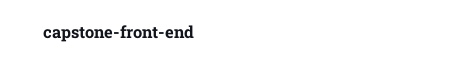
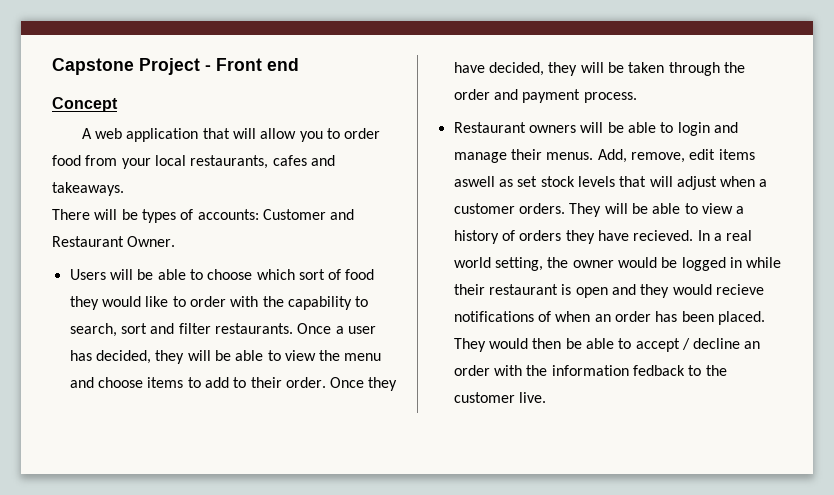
- capstone-front-end
+ Capstone Project - Front end
+ Concept
+ A web application that will allow you to order food from your local restaurants, cafes and takeaways.
+ There will be types of accounts: Customer and Restaurant Owner.
+ Users will be able to choose which sort of food they would like to order with the capability to search, sort and filter restaurants. Once a user has decided, they will be able to view the menu and choose items to add to their order. Once they have decided, they will be taken through the order and payment process.
+ Restaurant owners will be able to login and manage their menus. Add, remove, edit items aswell as set stock levels that will adjust when a customer orders. They will be able to view a history of orders they have recieved. In a real world setting, the owner would be logged in while their restaurant is open and they would recieve notifications of when an order has been placed. They would then be able to accept / decline an order with the information fedback to the customer live.

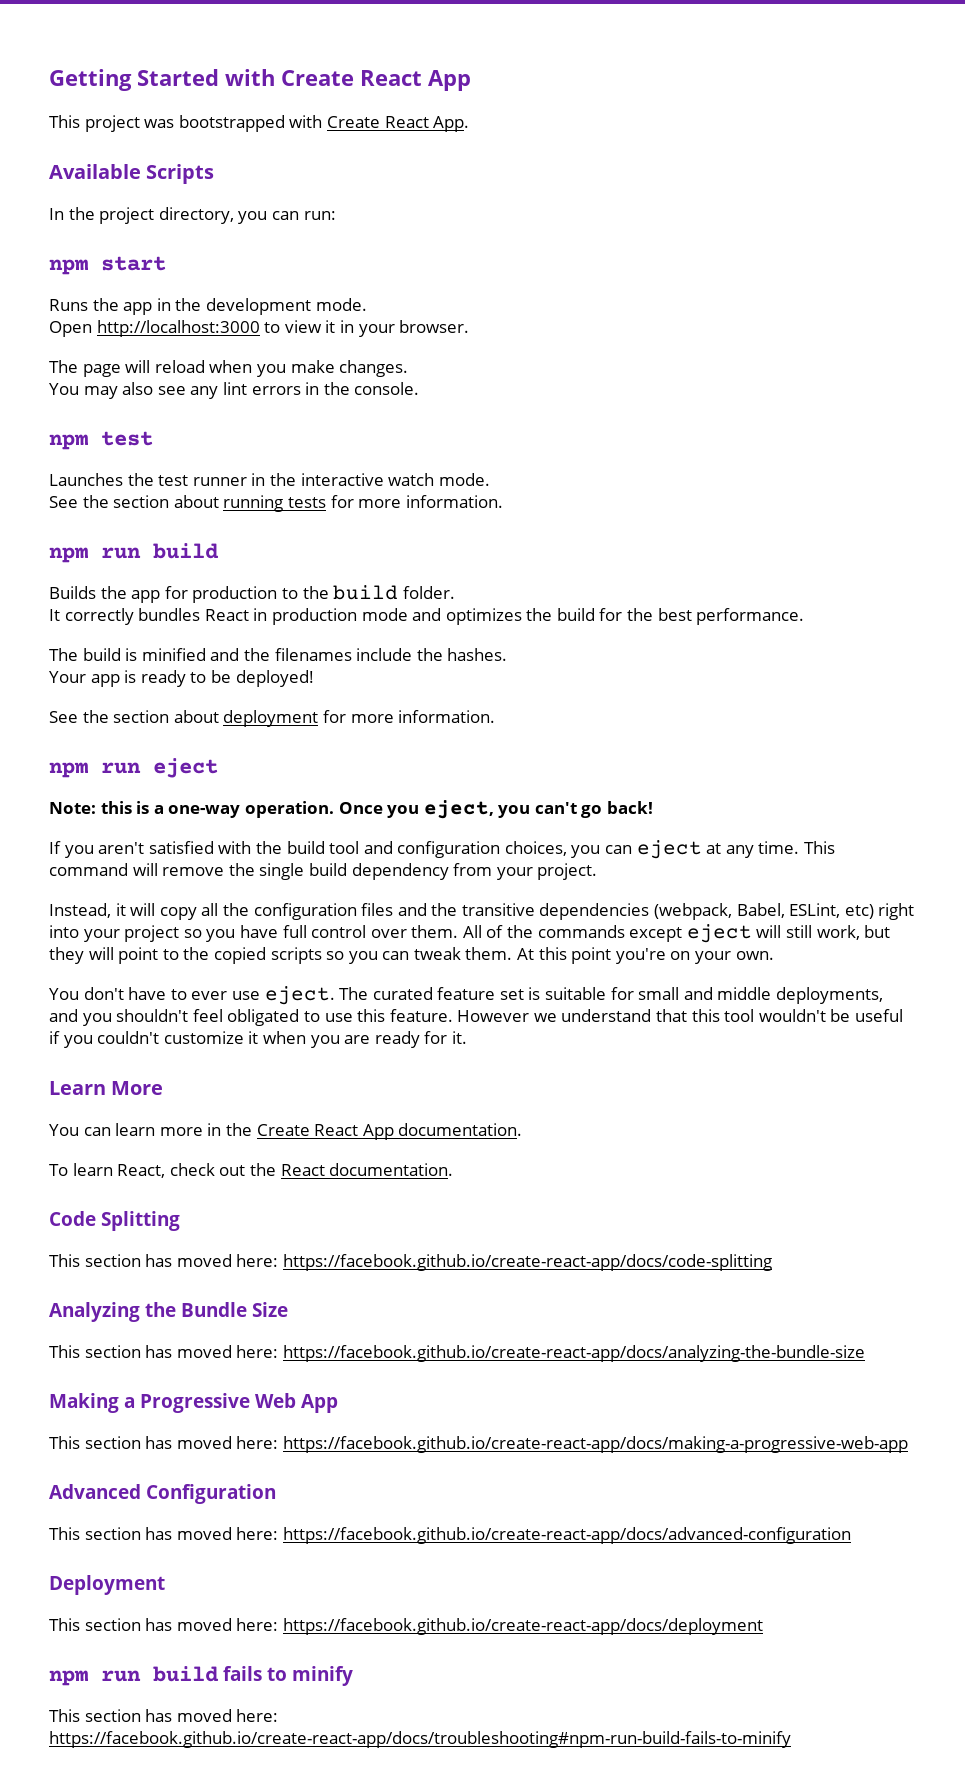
- Capstone Project - Front end
- Concept
- A web application that will allow you to order food from your local restaurants, cafes and takeaways.
- There will be types of accounts: Customer and Restaurant Owner.
- Users will be able to choose which sort of food they would like to order with the capability to search, sort and filter restaurants. Once a user has decided, they will be able to view the menu and choose items to add to their order. Once they have decided, they will be taken through the order and payment process.
- Restaurant owners will be able to login and manage their menus. Add, remove, edit items aswell as set stock levels that will adjust when a customer orders. They will be able to view a history of orders they have recieved. In a real world setting, the owner would be logged in while their restaurant is open and they would recieve notifications of when an order has been placed. They would then be able to accept / decline an order with the information fedback to the customer live.
+ Getting Started with Create React App
+ This project was bootstrapped with Create React App.
+ Available Scripts
+ In the project directory, you can run:
+ npm start
+ Runs the app in the development mode.
+ Open http://localhost:3000 to view it in your browser.
+ The page will reload when you make changes.
+ You may also see any lint errors in the console.
+ npm test
+ Launches the test runner in the interactive watch mode.
+ See the section about running tests for more information.
+ npm run build
+ Builds the app for production to the build folder.
+ It correctly bundles React in production mode and optimizes the build for the best performance.
+ The build is minified and the filenames include the hashes.
+ Your app is ready to be deployed!
+ See the section about deployment for more information.
+ npm run eject
+ Note: this is a one-way operation. Once you eject, you can't go back!
+ If you aren't satisfied with the build tool and configuration choices, you can eject at any time. This command will remove the single build dependency from your project.
+ Instead, it will copy all the configuration files and the transitive dependencies (webpack, Babel, ESLint, etc) right into your project so you have full control over them. All of the commands except eject will still work, but they will point to the copied scripts so you can tweak them. At this point you're on your own.
+ You don't have to ever use eject. The curated feature set is suitable for small and middle deployments, and you shouldn't feel obligated to use this feature. However we understand that this tool wouldn't be useful if you couldn't customize it when you are ready for it.
+ Learn More
+ You can learn more in the Create React App documentation.
+ To learn React, check out the React documentation.
+ Code Splitting
+ This section has moved here: https://facebook.github.io/create-react-app/docs/code-splitting
+ Analyzing the Bundle Size
+ This section has moved here: https://facebook.github.io/create-react-app/docs/analyzing-the-bundle-size
+ Making a Progressive Web App
+ This section has moved here: https://facebook.github.io/create-react-app/docs/making-a-progressive-web-app
+ Advanced Configuration
+ This section has moved here: https://facebook.github.io/create-react-app/docs/advanced-configuration
+ Deployment
+ This section has moved here: https://facebook.github.io/create-react-app/docs/deployment
+ npm run build fails to minify
+ This section has moved here: https://facebook.github.io/create-react-app/docs/troubleshooting#npm-run-build-fails-to-minify

